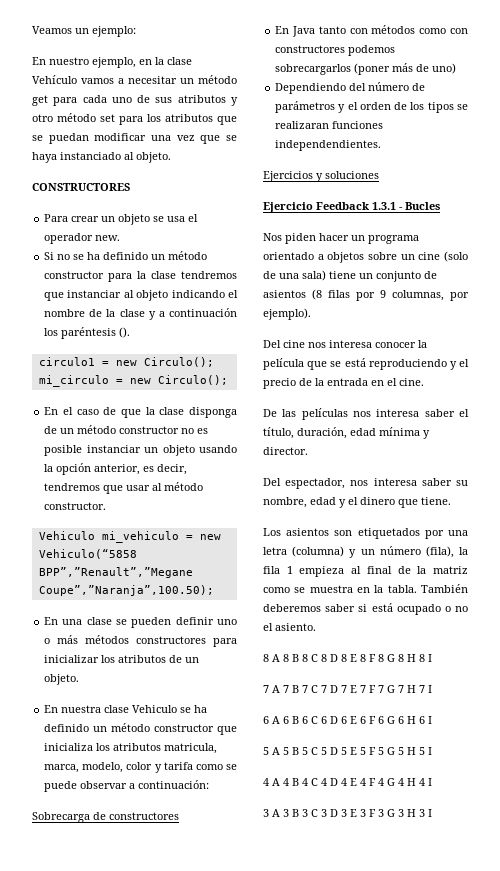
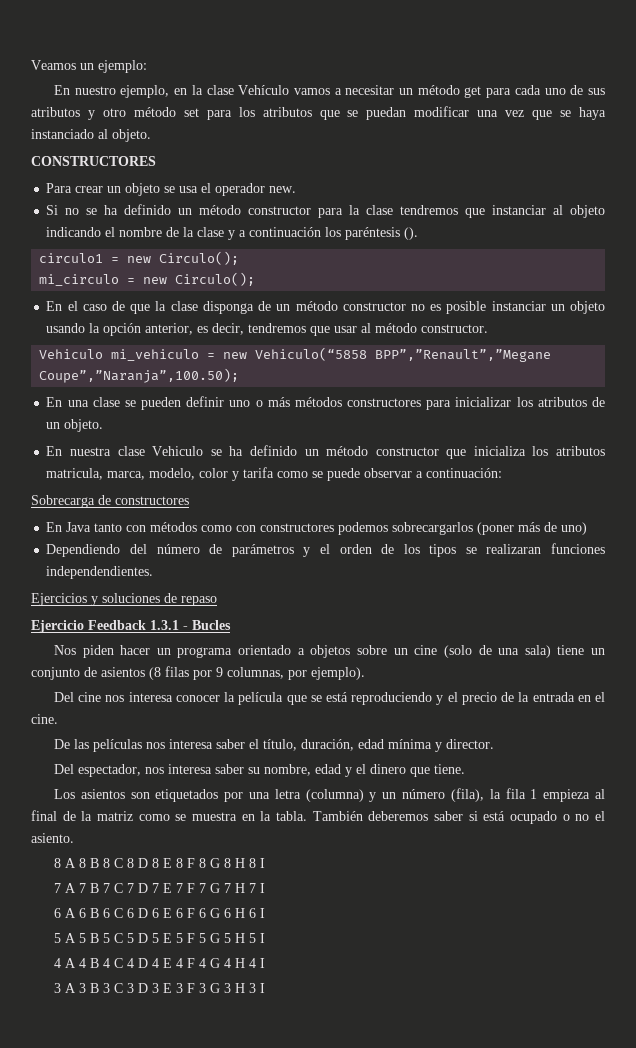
- Ejercicios y soluciones
+ Ejercicios y soluciones de repaso

